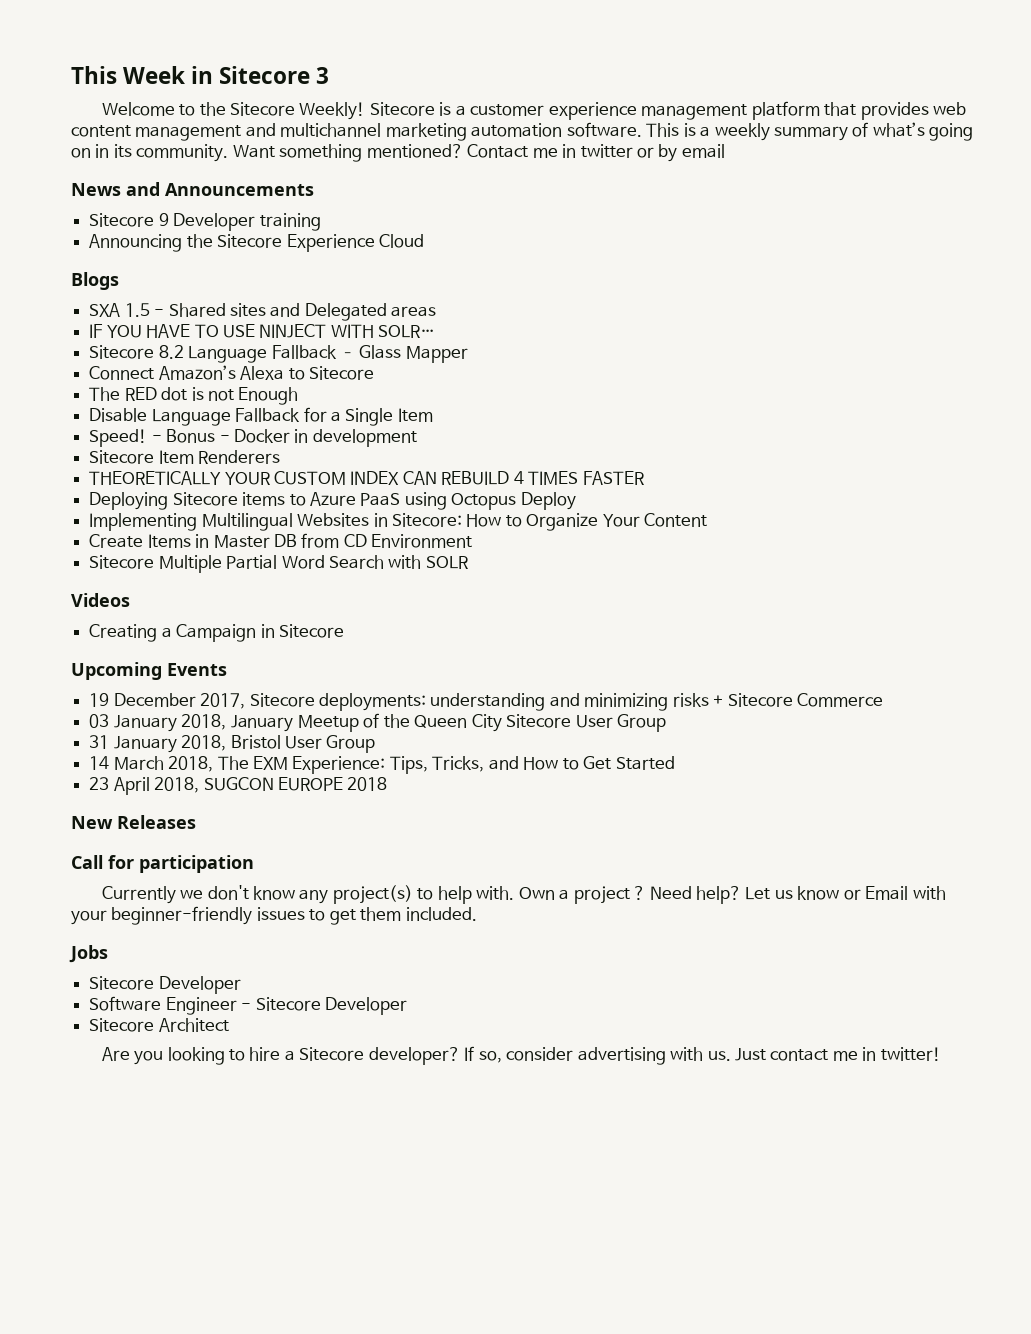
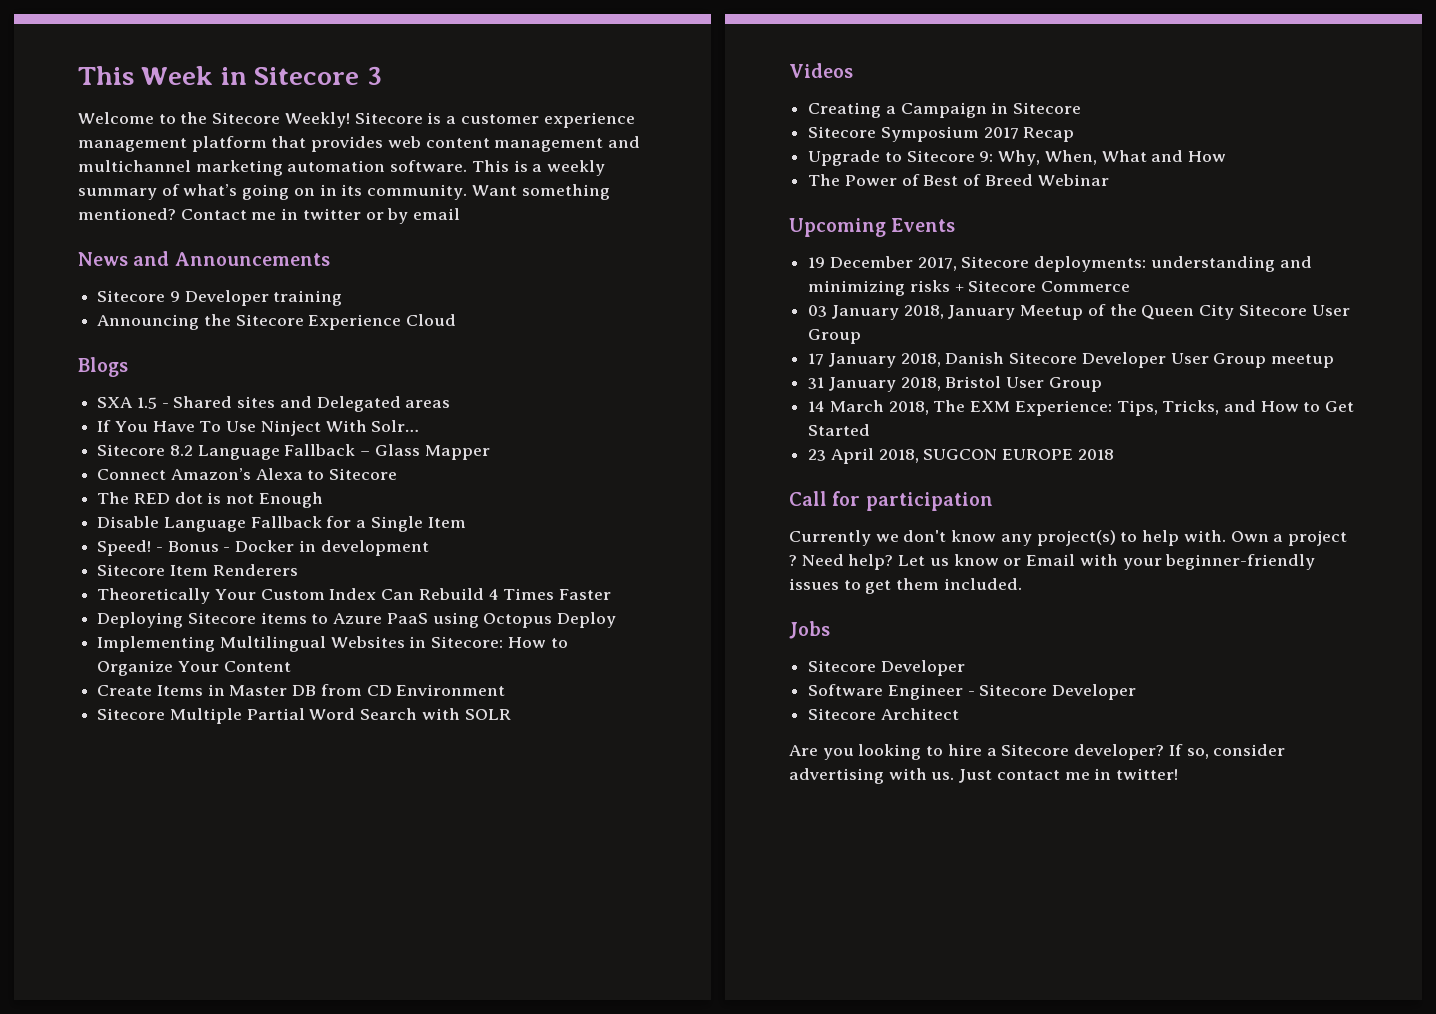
- IF YOU HAVE TO USE NINJECT WITH SOLR…
+ If You Have To Use Ninject With Solr…
- THEORETICALLY YOUR CUSTOM INDEX CAN REBUILD 4 TIMES FASTER
+ Theoretically Your Custom Index Can Rebuild 4 Times Faster
+ Sitecore Symposium 2017 Recap
+ Upgrade to Sitecore 9: Why, When, What and How
+ The Power of Best of Breed Webinar
+ 17 January 2018, Danish Sitecore Developer User Group meetup
- New Releases

